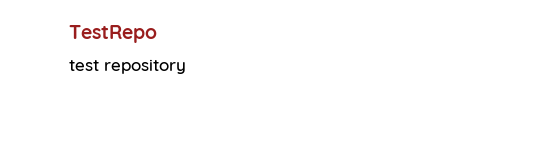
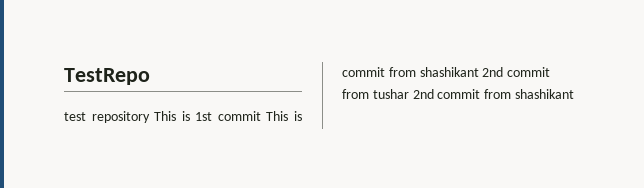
- test repository
+ test repository This is 1st commit This is commit from shashikant 2nd commit from tushar 2nd commit from shashikant

